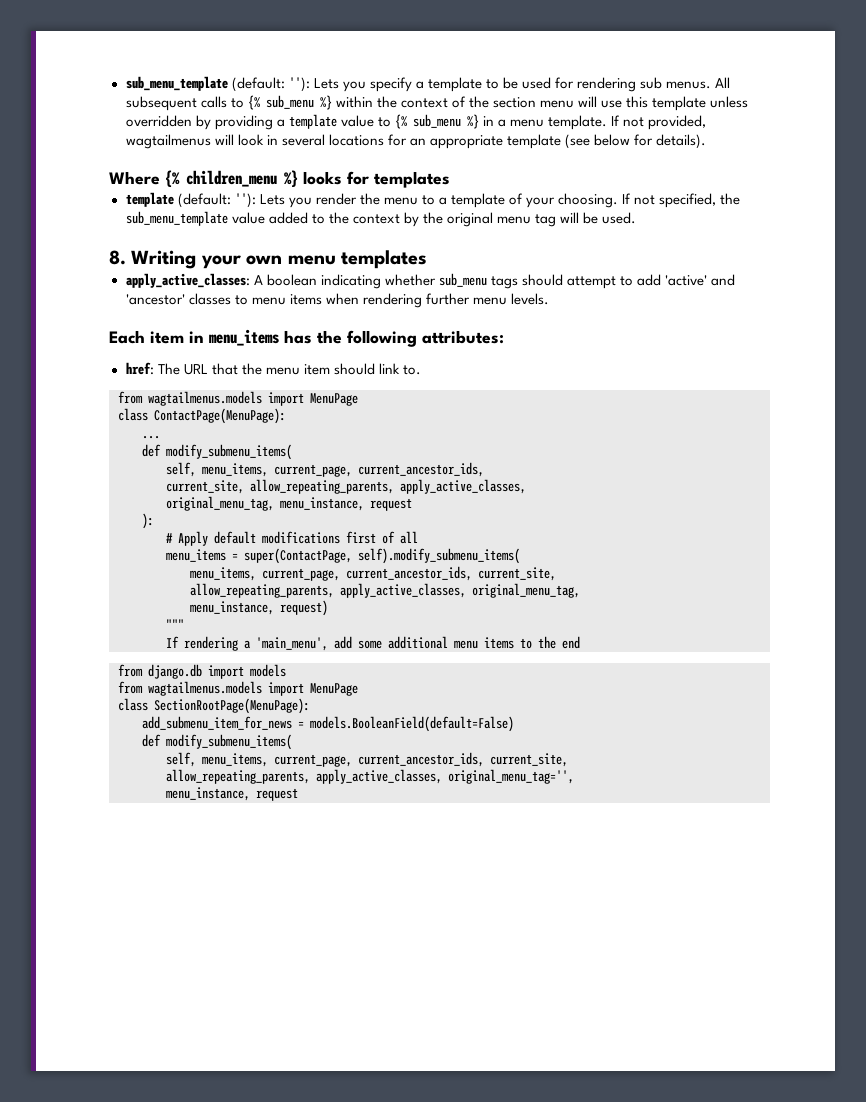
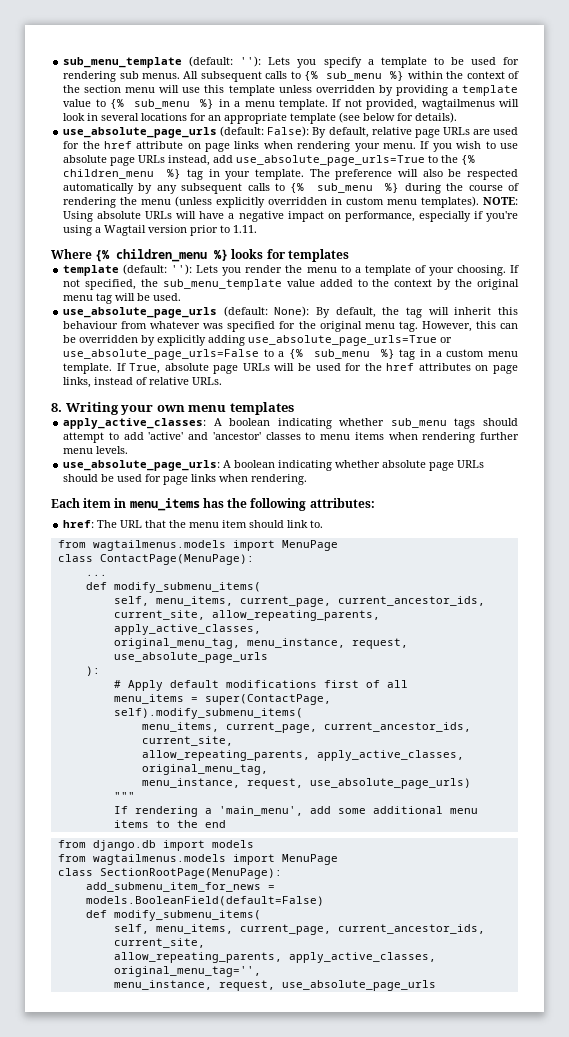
+ use_absolute_page_urls (default: False): By default, relative page URLs are used for the href attribute on page links when rendering your menu. If you wish to use absolute page URLs instead, add use_absolute_page_urls=True to the {% children_menu %} tag in your template. The preference will also be respected automatically by any subsequent calls to {% sub_menu %} during the course of rendering the menu (unless explicitly overridden in custom menu templates). NOTE: Using absolute URLs will have a negative impact on performance, especially if you're using a Wagtail version prior to 1.11.
+ use_absolute_page_urls (default: None): By default, the tag will inherit this behaviour from whatever was specified for the original menu tag. However, this can be overridden by explicitly adding use_absolute_page_urls=True or use_absolute_page_urls=False to a {% sub_menu %} tag in a custom menu template. If True, absolute page URLs will be used for the href attributes on page links, instead of relative URLs.
+ use_absolute_page_urls: A boolean indicating whether absolute page URLs should be used for page links when rendering.
- original_menu_tag, menu_instance, request
+ original_menu_tag, menu_instance, request, use_absolute_page_urls
- menu_instance, request)
+ menu_instance, request, use_absolute_page_urls)
  allow_repeating_parents, apply_active_classes, original_menu_tag='',
- menu_instance, request
+ menu_instance, request, use_absolute_page_urls

